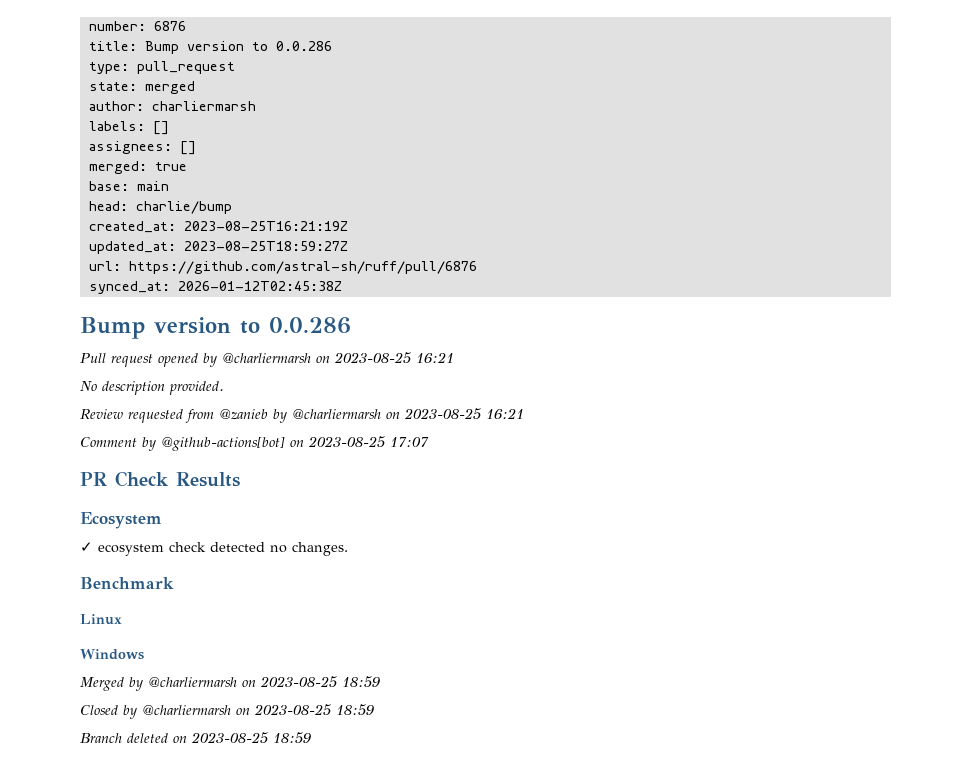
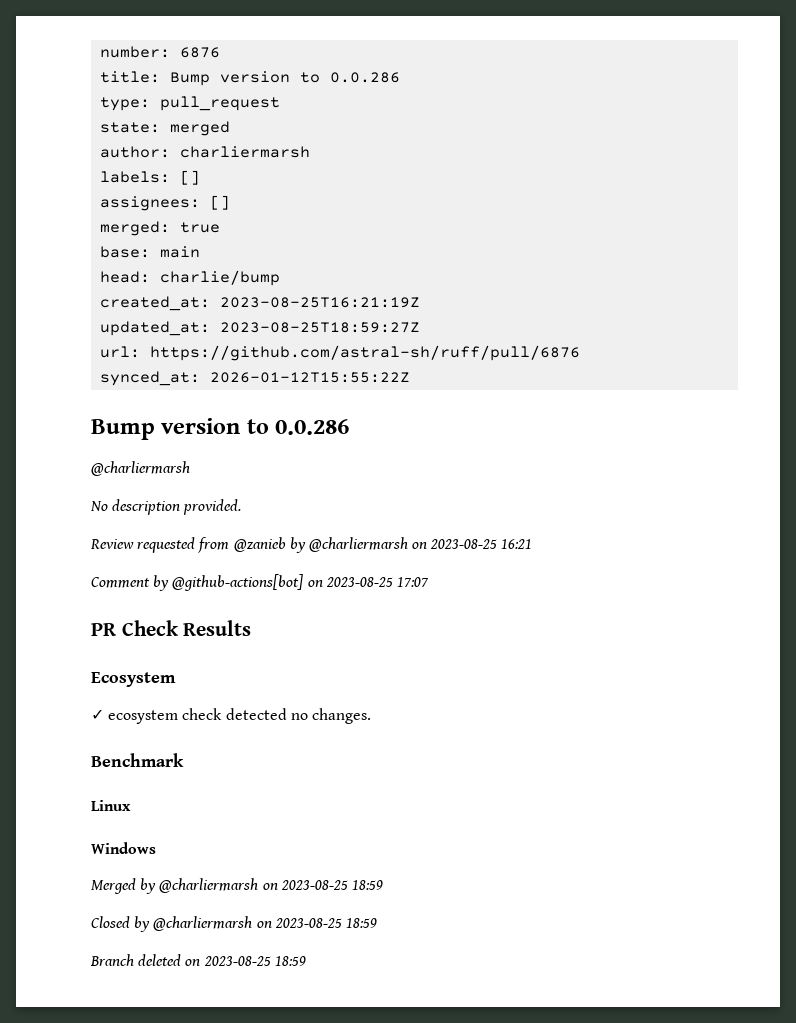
- synced_at: 2026-01-12T02:45:38Z
+ synced_at: 2026-01-12T15:55:22Z
  Bump version to 0.0.286
- Pull request opened by @charliermarsh on 2023-08-25 16:21
+ @charliermarsh

